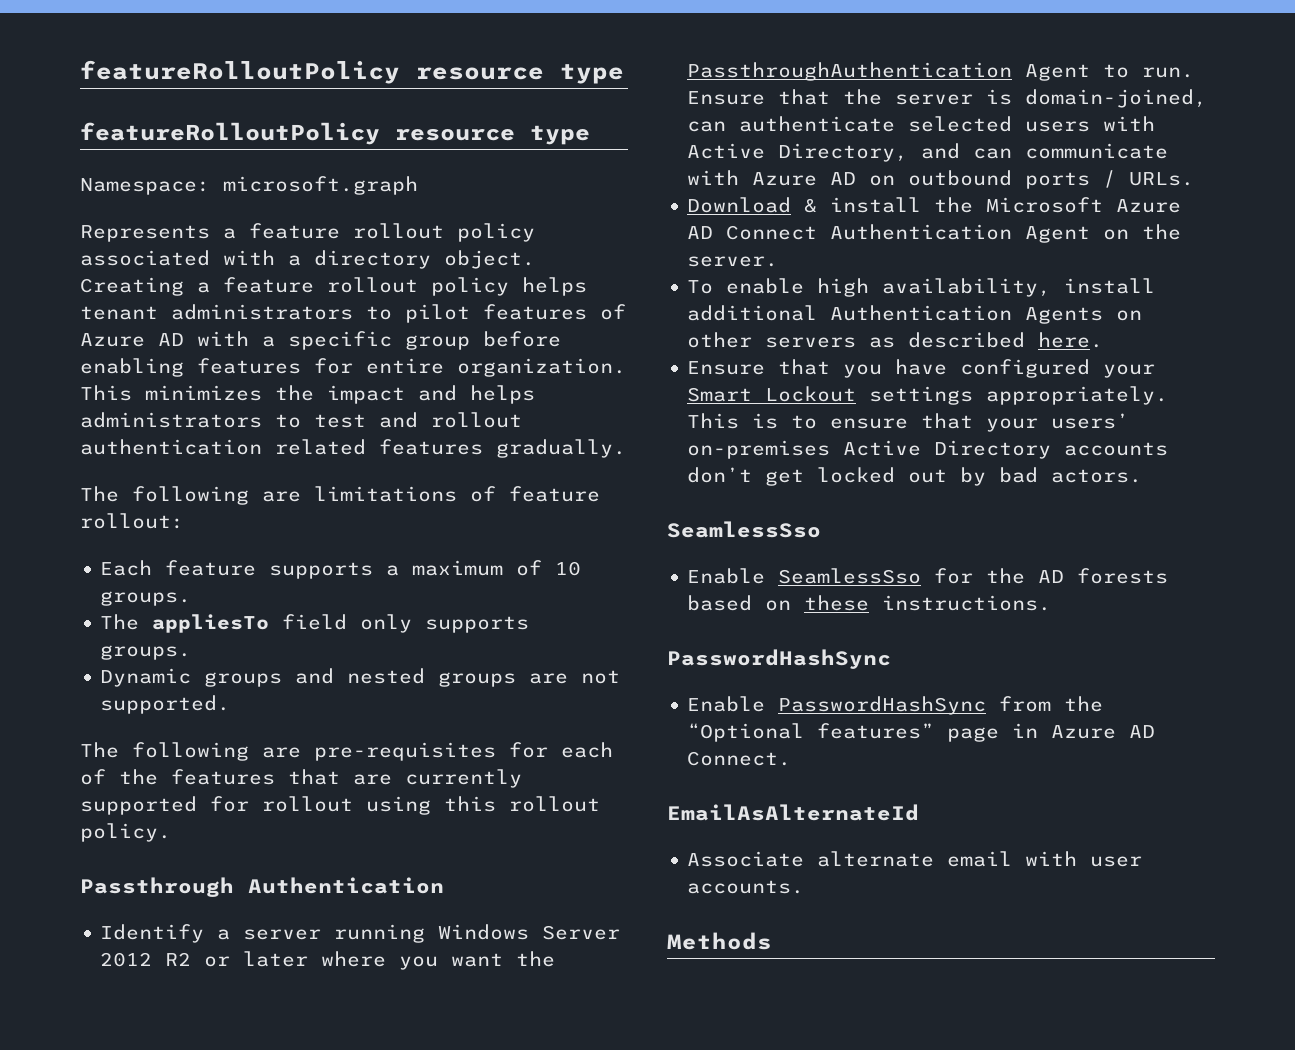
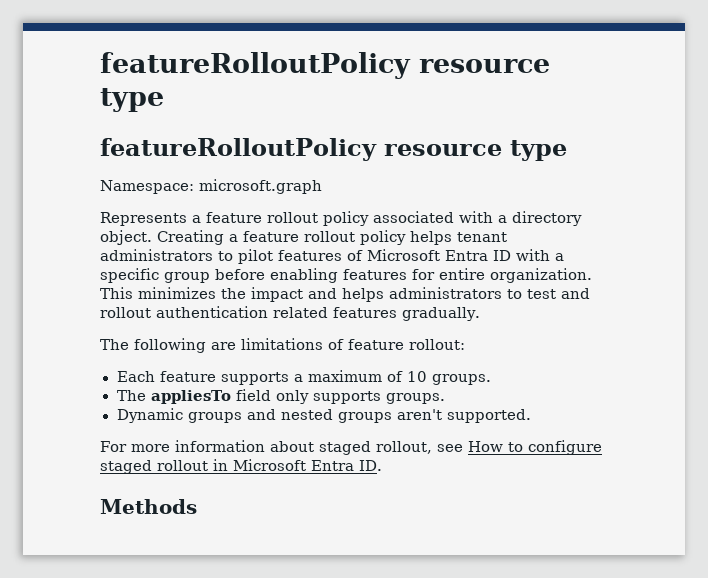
- Creating a feature rollout policy helps tenant administrators to pilot features of Azure AD with a specific group before enabling features for entire organization.
+ Creating a feature rollout policy helps tenant administrators to pilot features of Microsoft Entra ID with a specific group before enabling features for entire organization.
- Dynamic groups and nested groups are not supported.
+ Dynamic groups and nested groups aren't supported.
- The following are pre-requisites for each of the features that are currently supported for rollout using this rollout policy.
- Passthrough Authentication
- Identify a server running Windows Server 2012 R2 or later where you want the PassthroughAuthentication Agent to run. Ensure that the server is domain-joined, can authenticate selected users with Active Directory, and can communicate with Azure AD on outbound ports / URLs.
- Download & install the Microsoft Azure AD Connect Authentication Agent on the server.
- To enable high availability, install additional Authentication Agents on other servers as described here.
- Ensure that you have configured your Smart Lockout settings appropriately. This is to ensure that your users’ on-premises Active Directory accounts don’t get locked out by bad actors.
- SeamlessSso
- Enable SeamlessSso for the AD forests based on these instructions.
- PasswordHashSync
- Enable PasswordHashSync from the “Optional features” page in Azure AD Connect.
- EmailAsAlternateId
- Associate alternate email with user accounts.
+ For more information about staged rollout, see How to configure staged rollout in Microsoft Entra ID.

